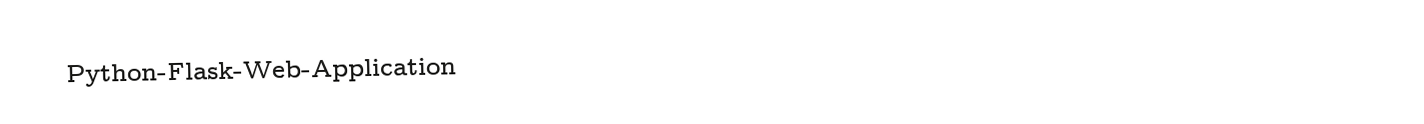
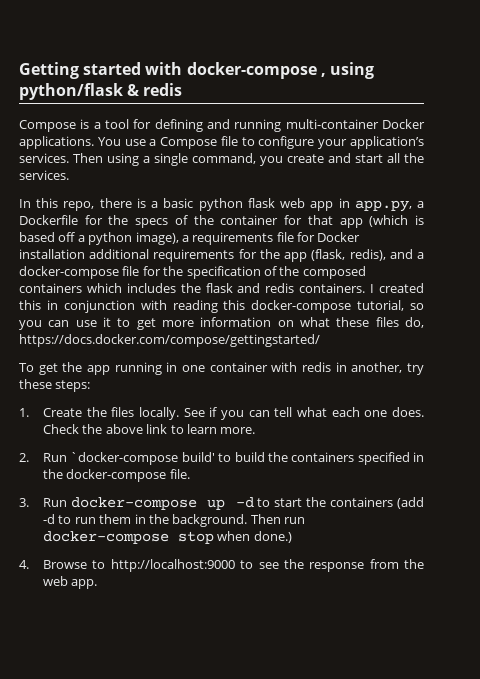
- Python-Flask-Web-Application
+ Getting started with docker-compose , using python/flask & redis
+ Compose is a tool for defining and running multi-container Docker applications. You use a Compose file to configure your application’s services. Then using a single command, you create and start all the services.
+ In this repo, there is a basic python flask web app in app.py, a Dockerfile for the specs of the container for that app (which is based off a python image), a requirements file for Docker installation additional requirements for the app (flask, redis), and a docker-compose file for the specification of the composed containers which includes the flask and redis containers. I created this in conjunction with reading this docker-compose tutorial, so you can use it to get more information on what these files do, https://docs.docker.com/compose/gettingstarted/
+ To get the app running in one container with redis in another, try these steps:
+ 1. Create the files locally. See if you can tell what each one does. Check the above link to learn more.
+ 2. Run `docker-compose build' to build the containers specified in the docker-compose file.
+ 3. Run docker-compose up -d to start the containers (add -d to run them in the background. Then run docker-compose stop when done.)
+ 4. Browse to http://localhost:9000 to see the response from the web app.

